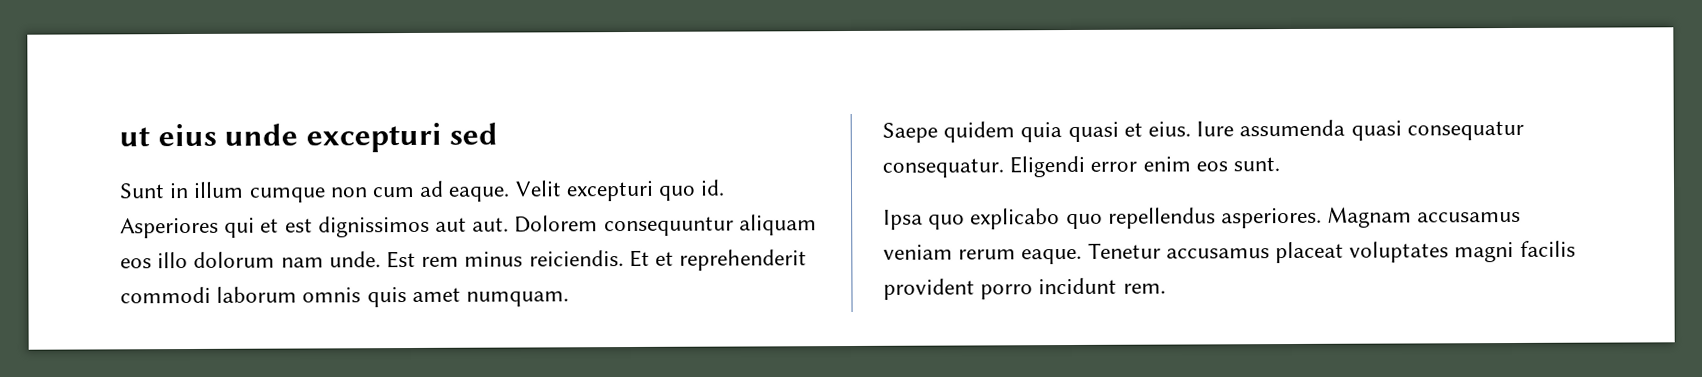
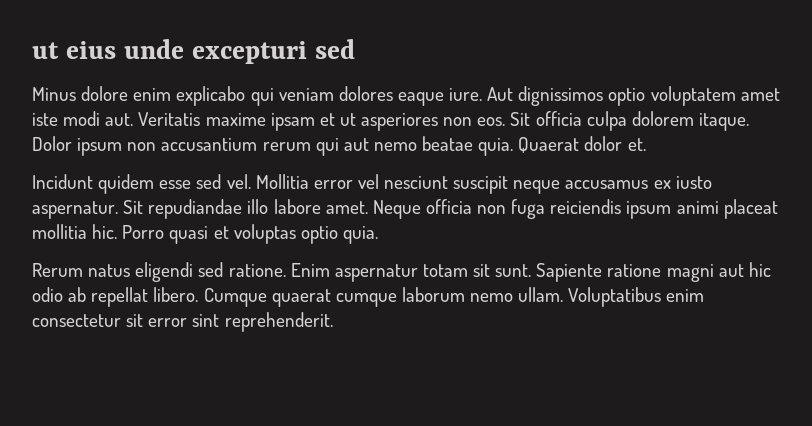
- Sunt in illum cumque non cum ad eaque. Velit excepturi quo id. Asperiores qui et est dignissimos aut aut. Dolorem consequuntur aliquam eos illo dolorum nam unde. Est rem minus reiciendis. Et et reprehenderit commodi laborum omnis quis amet numquam.
- Saepe quidem quia quasi et eius. Iure assumenda quasi consequatur consequatur. Eligendi error enim eos sunt.
- Ipsa quo explicabo quo repellendus asperiores. Magnam accusamus veniam rerum eaque. Tenetur accusamus placeat voluptates magni facilis provident porro incidunt rem.
+ Minus dolore enim explicabo qui veniam dolores eaque iure. Aut dignissimos optio voluptatem amet iste modi aut. Veritatis maxime ipsam et ut asperiores non eos. Sit officia culpa dolorem itaque. Dolor ipsum non accusantium rerum qui aut nemo beatae quia. Quaerat dolor et.
+ Incidunt quidem esse sed vel. Mollitia error vel nesciunt suscipit neque accusamus ex iusto aspernatur. Sit repudiandae illo labore amet. Neque officia non fuga reiciendis ipsum animi placeat mollitia hic. Porro quasi et voluptas optio quia.
+ Rerum natus eligendi sed ratione. Enim aspernatur totam sit sunt. Sapiente ratione magni aut hic odio ab repellat libero. Cumque quaerat cumque laborum nemo ullam. Voluptatibus enim consectetur sit error sint reprehenderit.

